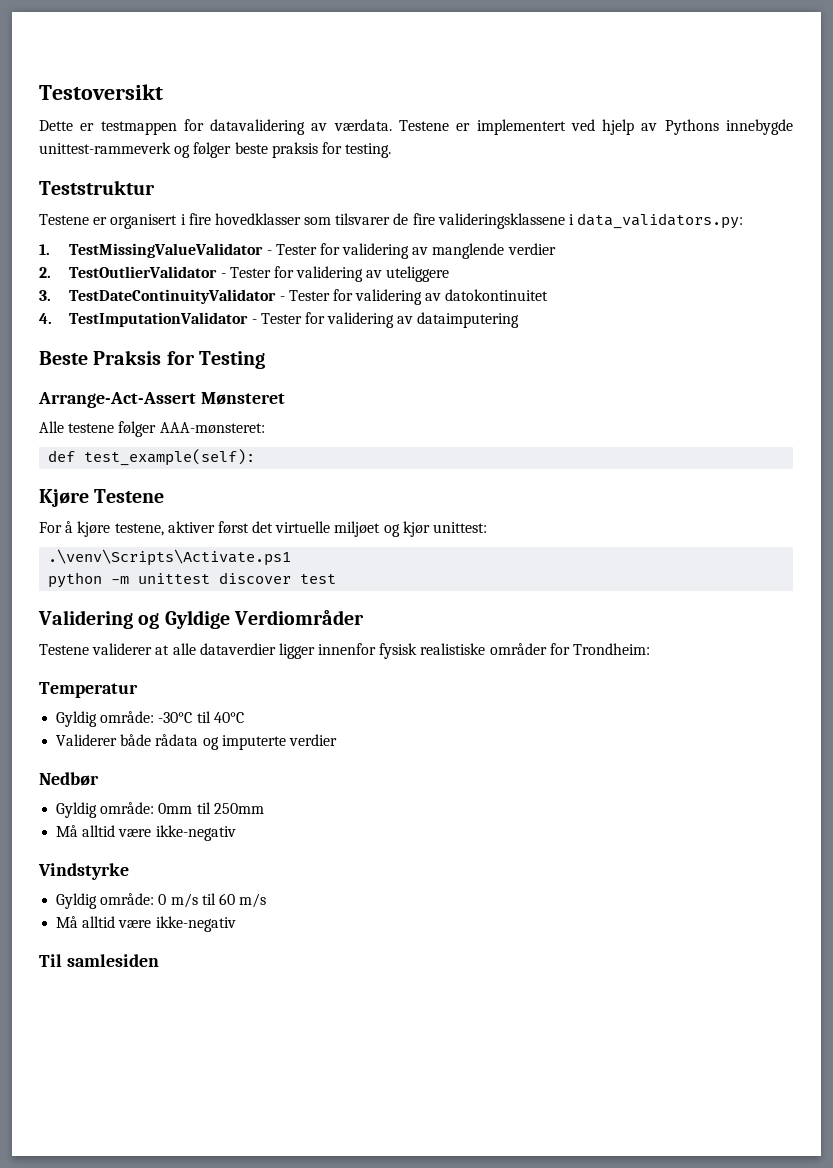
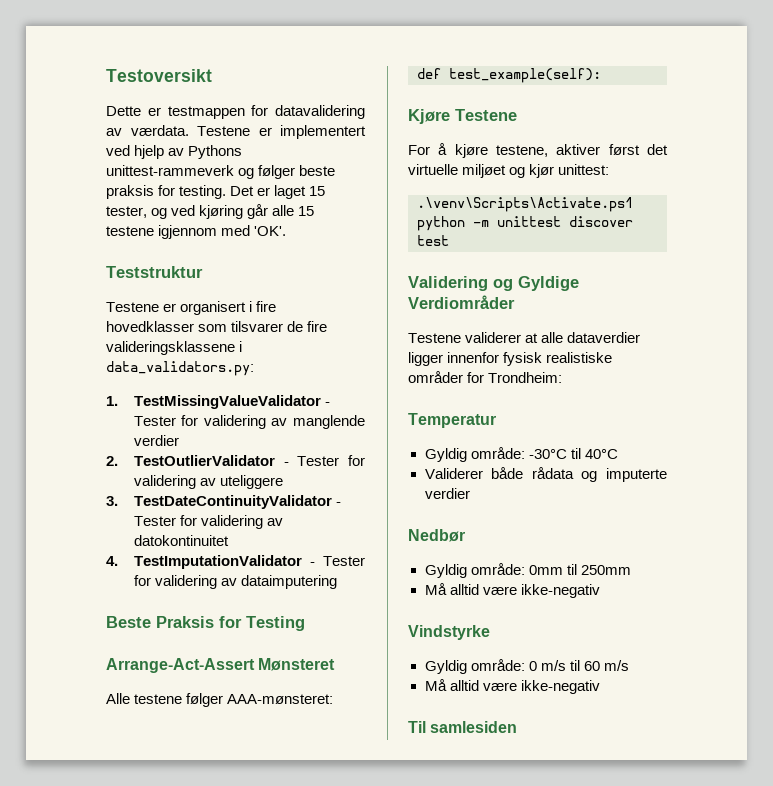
- Testene er implementert ved hjelp av Pythons innebygde unittest-rammeverk og følger beste praksis for testing.
+ Testene er implementert ved hjelp av Pythons unittest-rammeverk og følger beste praksis for testing. Det er laget 15 tester, og ved kjøring går alle 15 testene igjennom med 'OK'.

